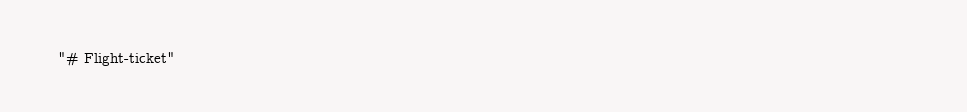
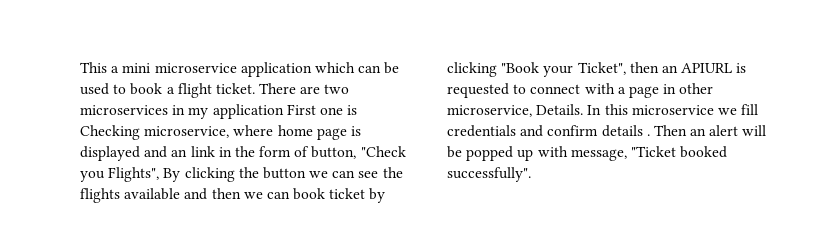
- "# Flight-ticket"
+ This a mini microservice application which can be used to book a flight ticket. There are two microservices in my application First one is Checking microservice, where home page is displayed and an link in the form of button, "Check you Flights", By clicking the button we can see the flights available and then we can book ticket by clicking "Book your Ticket", then an APIURL is requested to connect with a page in other microservice, Details. In this microservice we fill credentials and confirm details . Then an alert will be popped up with message, "Ticket booked successfully".

